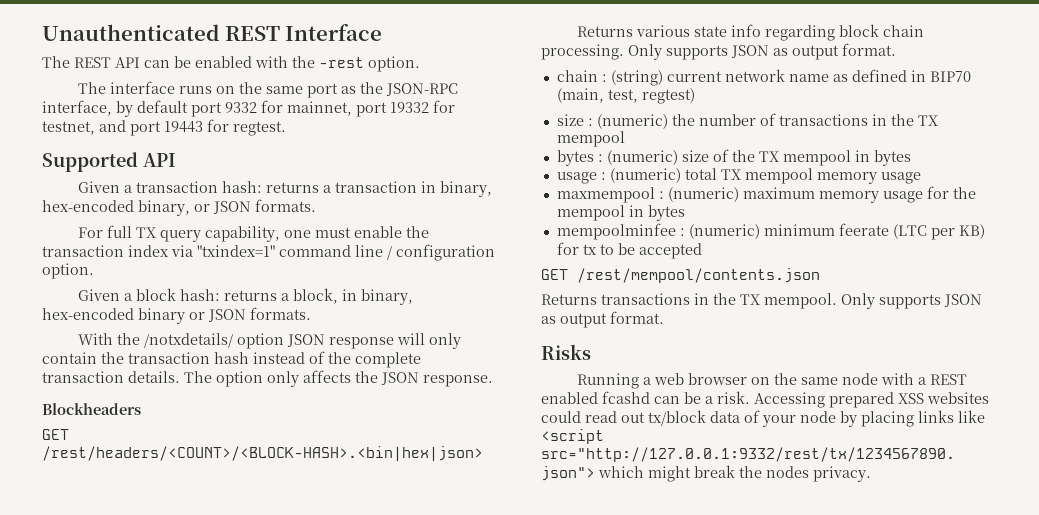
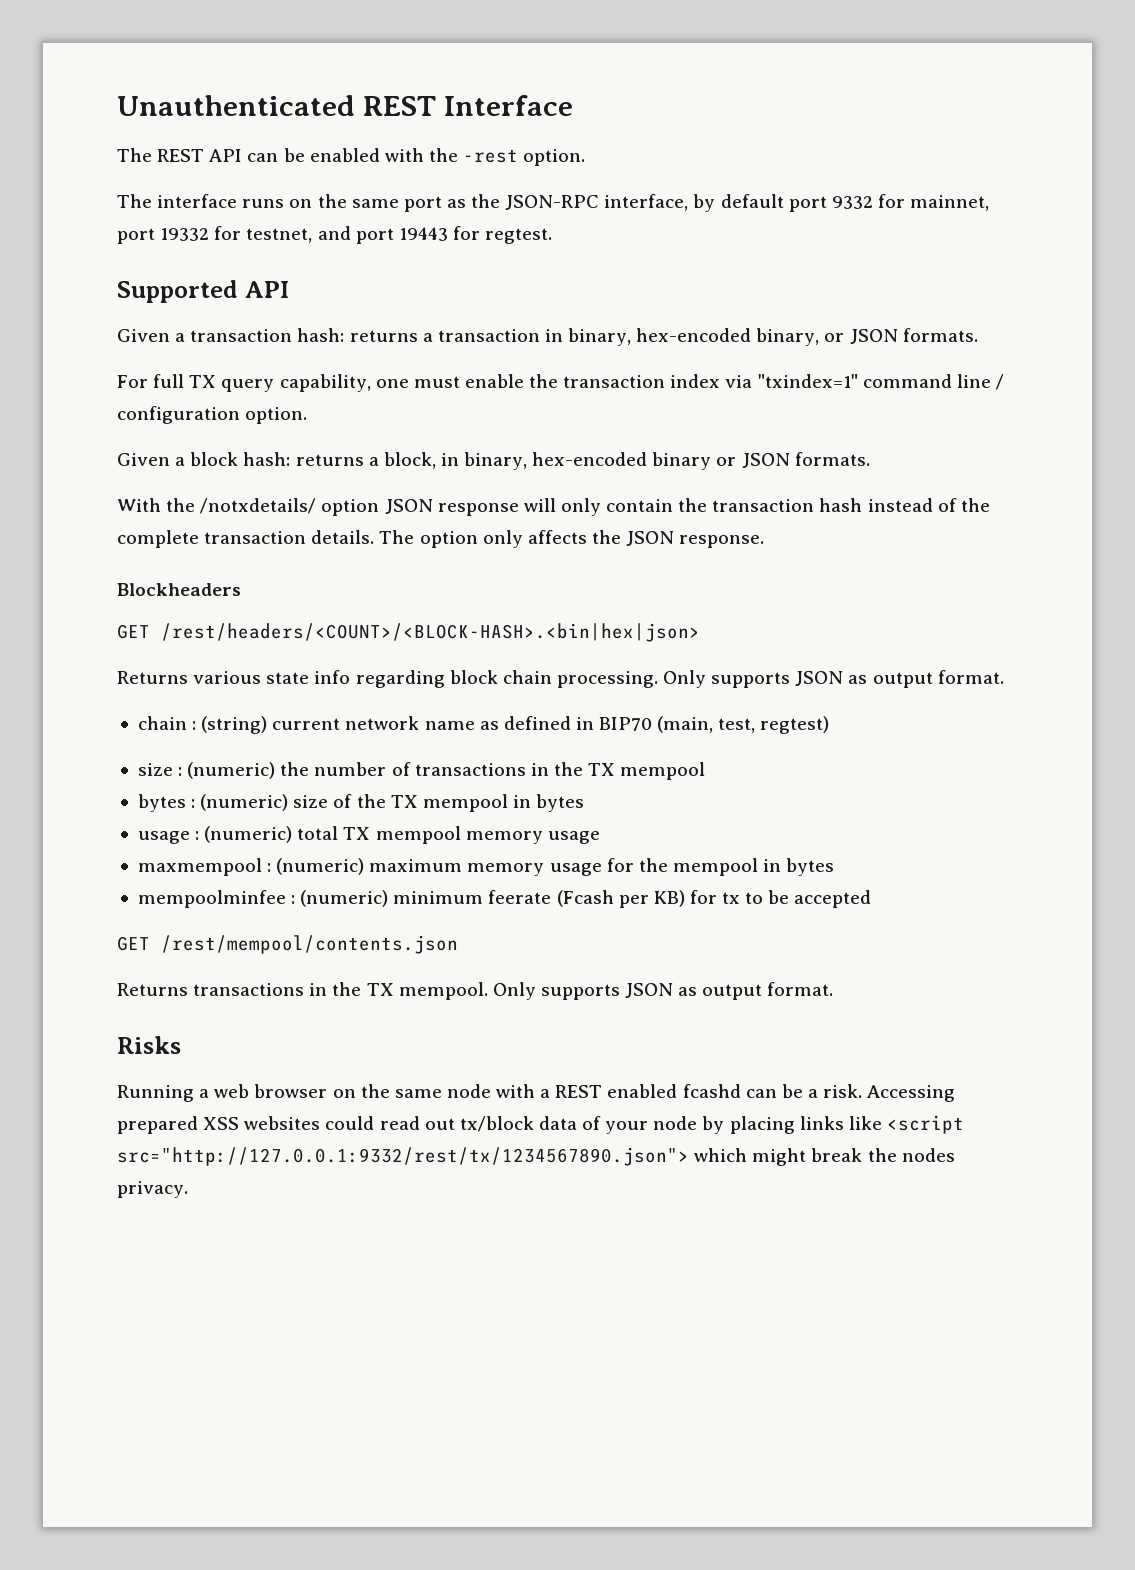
- mempoolminfee : (numeric) minimum feerate (LTC per KB) for tx to be accepted
+ mempoolminfee : (numeric) minimum feerate (Fcash per KB) for tx to be accepted

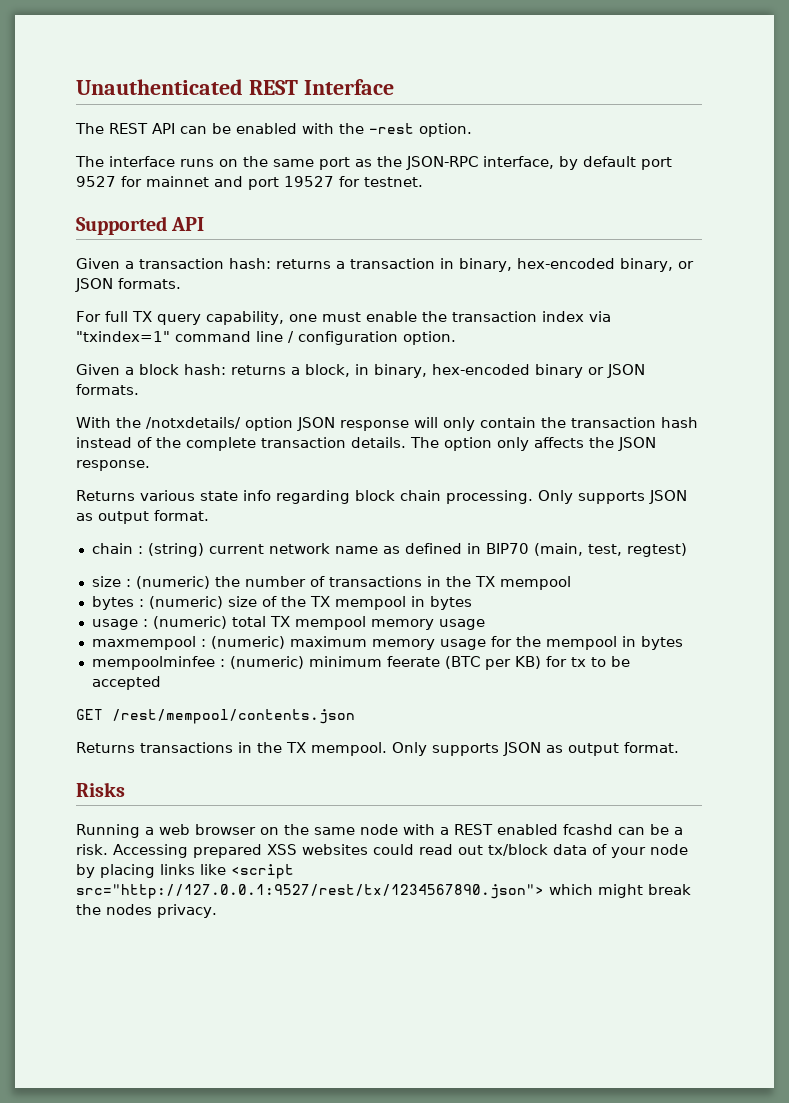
- The interface runs on the same port as the JSON-RPC interface, by default port 9332 for mainnet, port 19332 for testnet, and port 19443 for regtest.
+ The interface runs on the same port as the JSON-RPC interface, by default port 9527 for mainnet and port 19527 for testnet.
- Blockheaders
- GET /rest/headers/<COUNT>/<BLOCK-HASH>.<bin|hex|json>
- mempoolminfee : (numeric) minimum feerate (Fcash per KB) for tx to be accepted
+ mempoolminfee : (numeric) minimum feerate (BTC per KB) for tx to be accepted
- Accessing prepared XSS websites could read out tx/block data of your node by placing links like <script src="http://127.0.0.1:9332/rest/tx/1234567890.json"> which might break the nodes privacy.
+ Accessing prepared XSS websites could read out tx/block data of your node by placing links like <script src="http://127.0.0.1:9527/rest/tx/1234567890.json"> which might break the nodes privacy.

